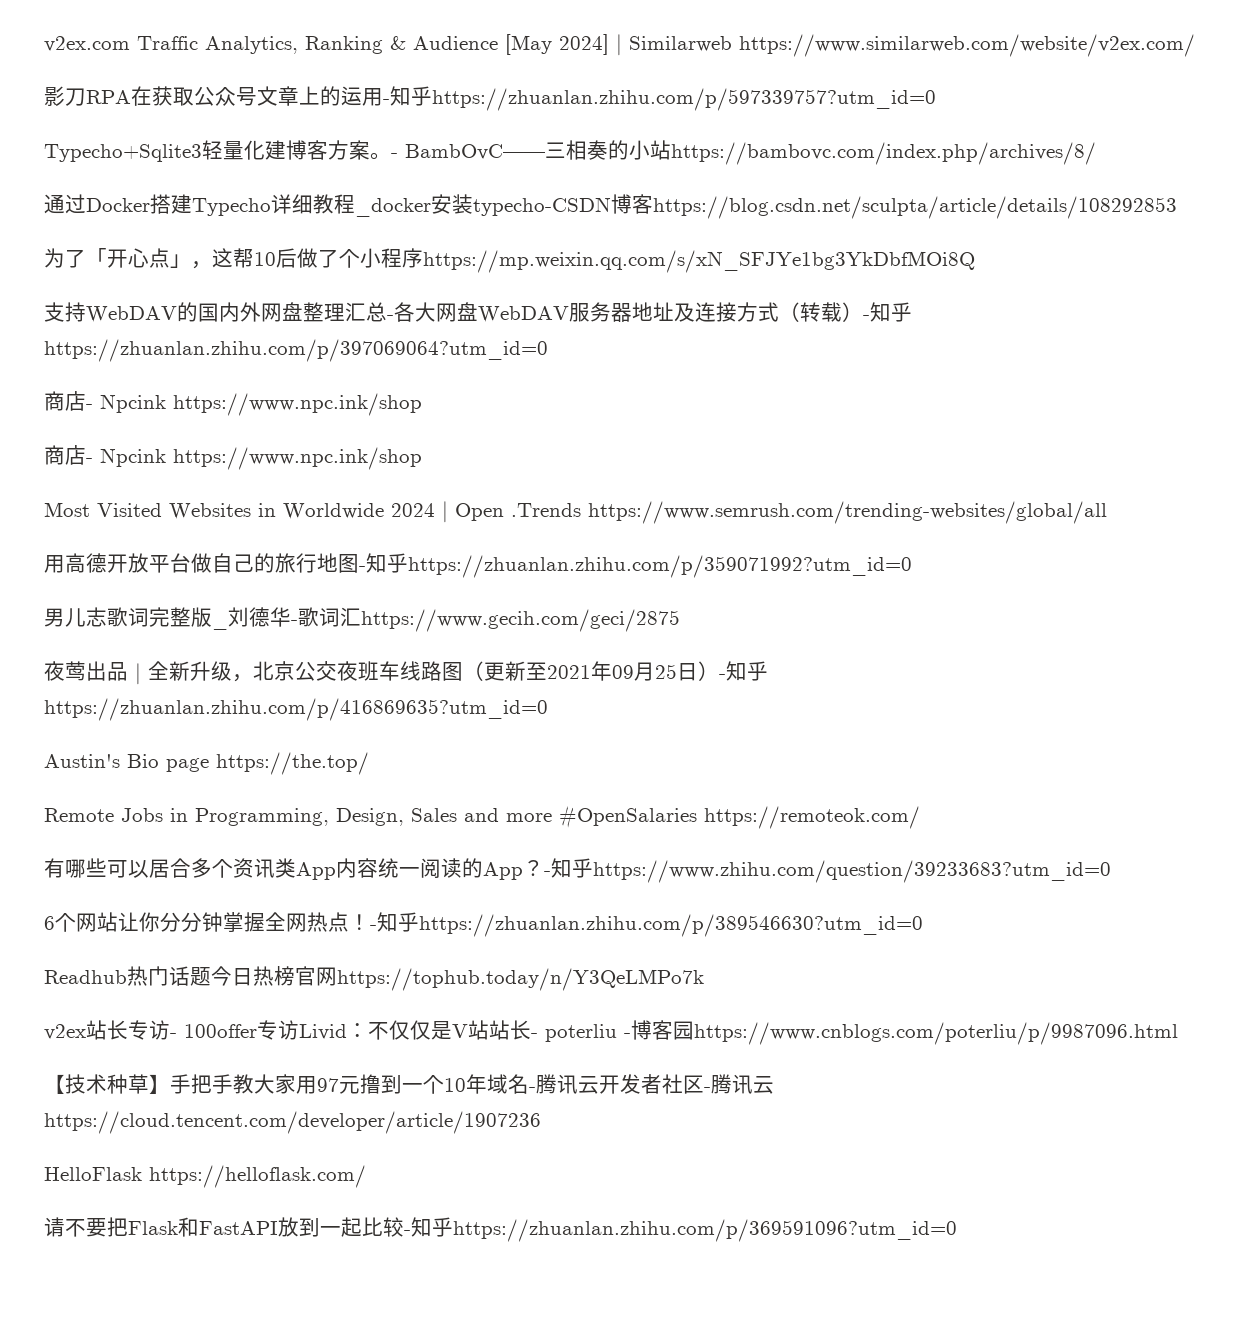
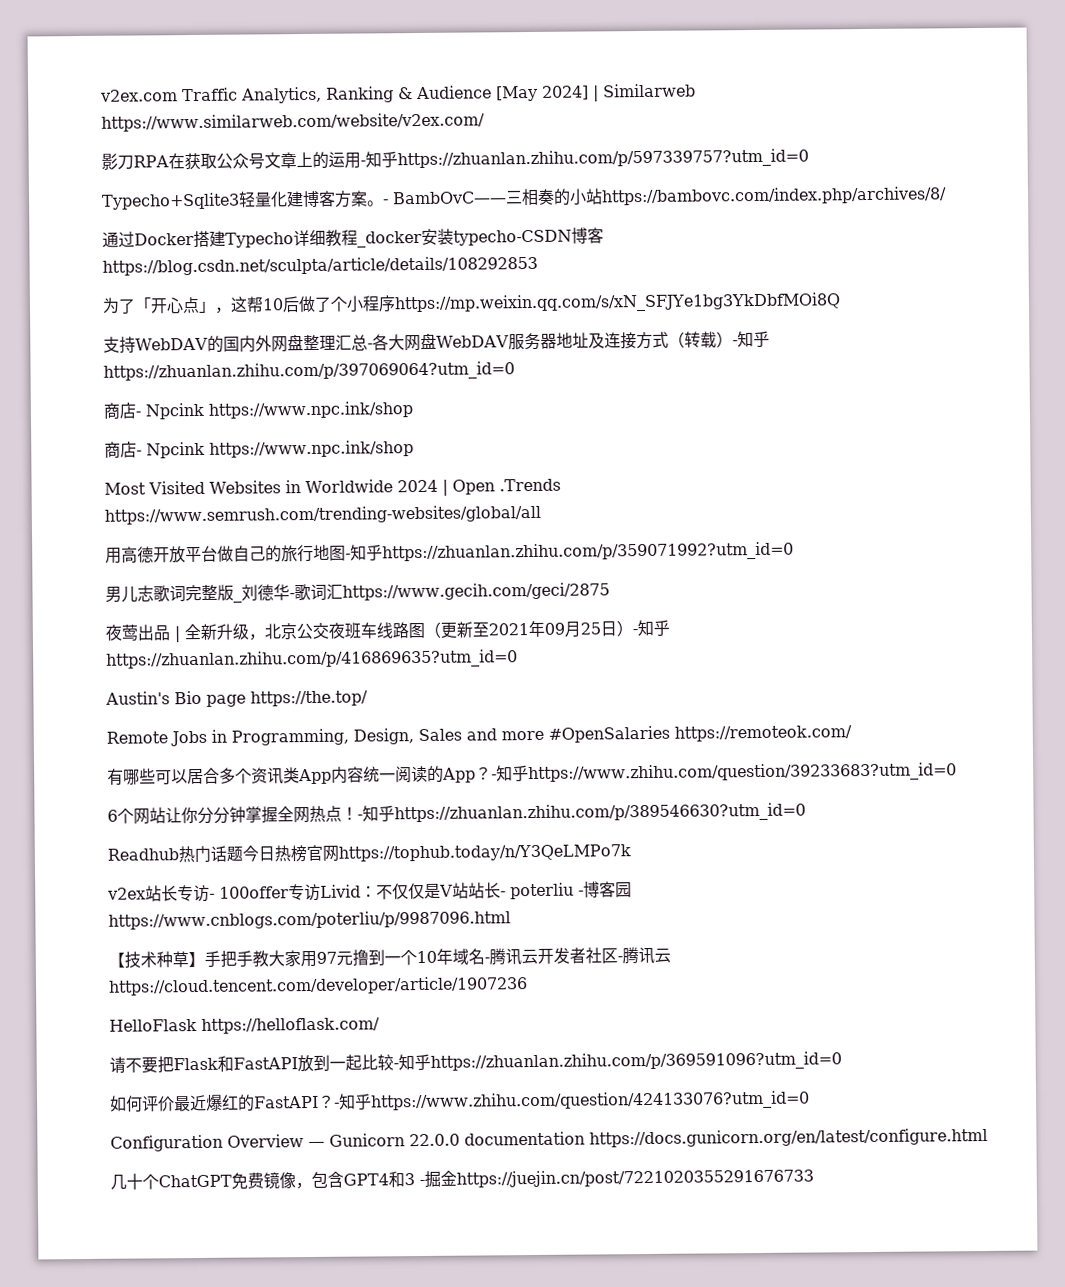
+ 如何评价最近爆红的FastAPI？-知乎https://www.zhihu.com/question/424133076?utm_id=0
+ Configuration Overview — Gunicorn 22.0.0 documentation https://docs.gunicorn.org/en/latest/configure.html
+ 几十个ChatGPT免费镜像，包含GPT4和3 -掘金https://juejin.cn/post/7221020355291676733

